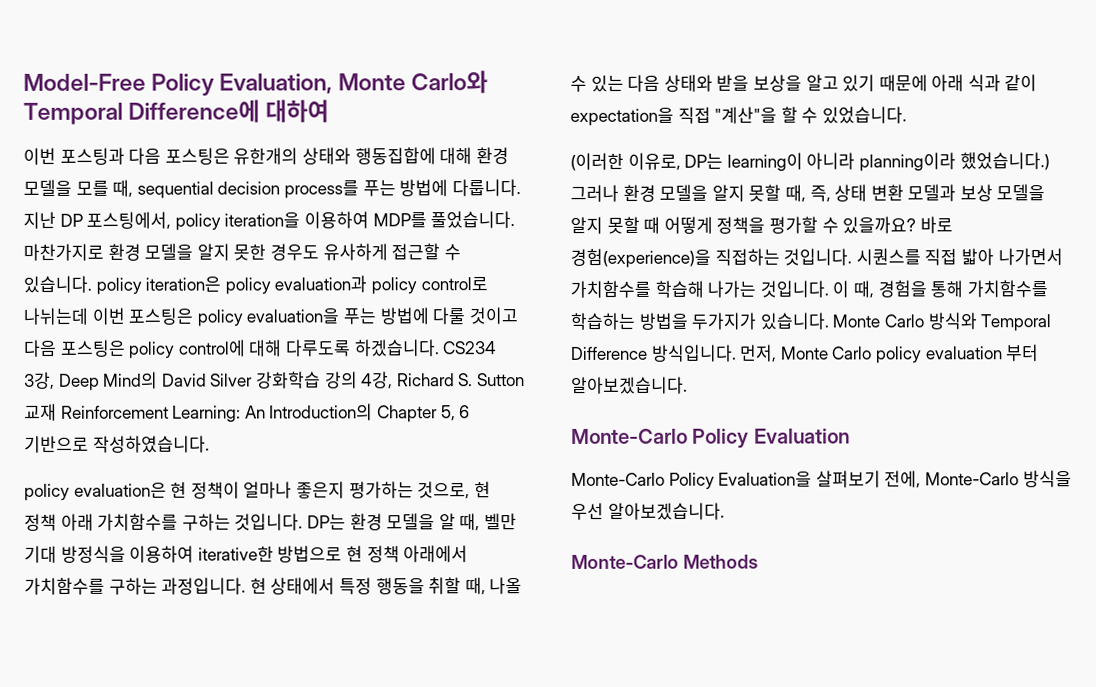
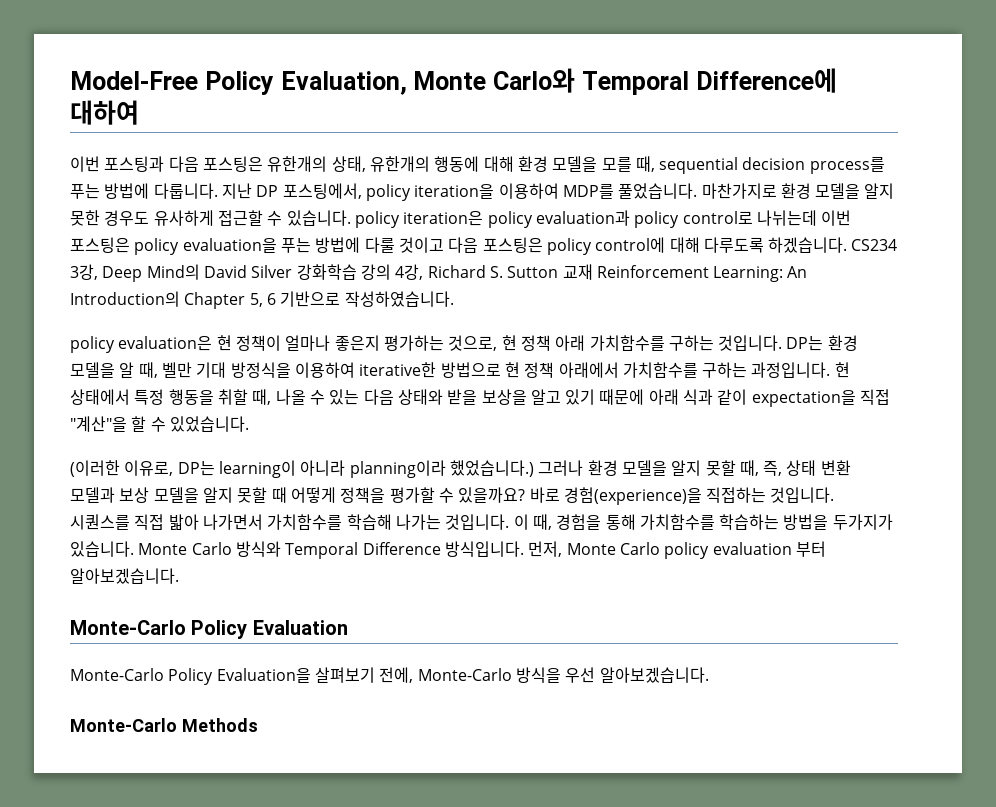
- 이번 포스팅과 다음 포스팅은 유한개의 상태와 행동집합에 대해 환경 모델을 모를 때, sequential decision process를 푸는 방법에 다룹니다.
+ 이번 포스팅과 다음 포스팅은 유한개의 상태, 유한개의 행동에 대해 환경 모델을 모를 때, sequential decision process를 푸는 방법에 다룹니다.

